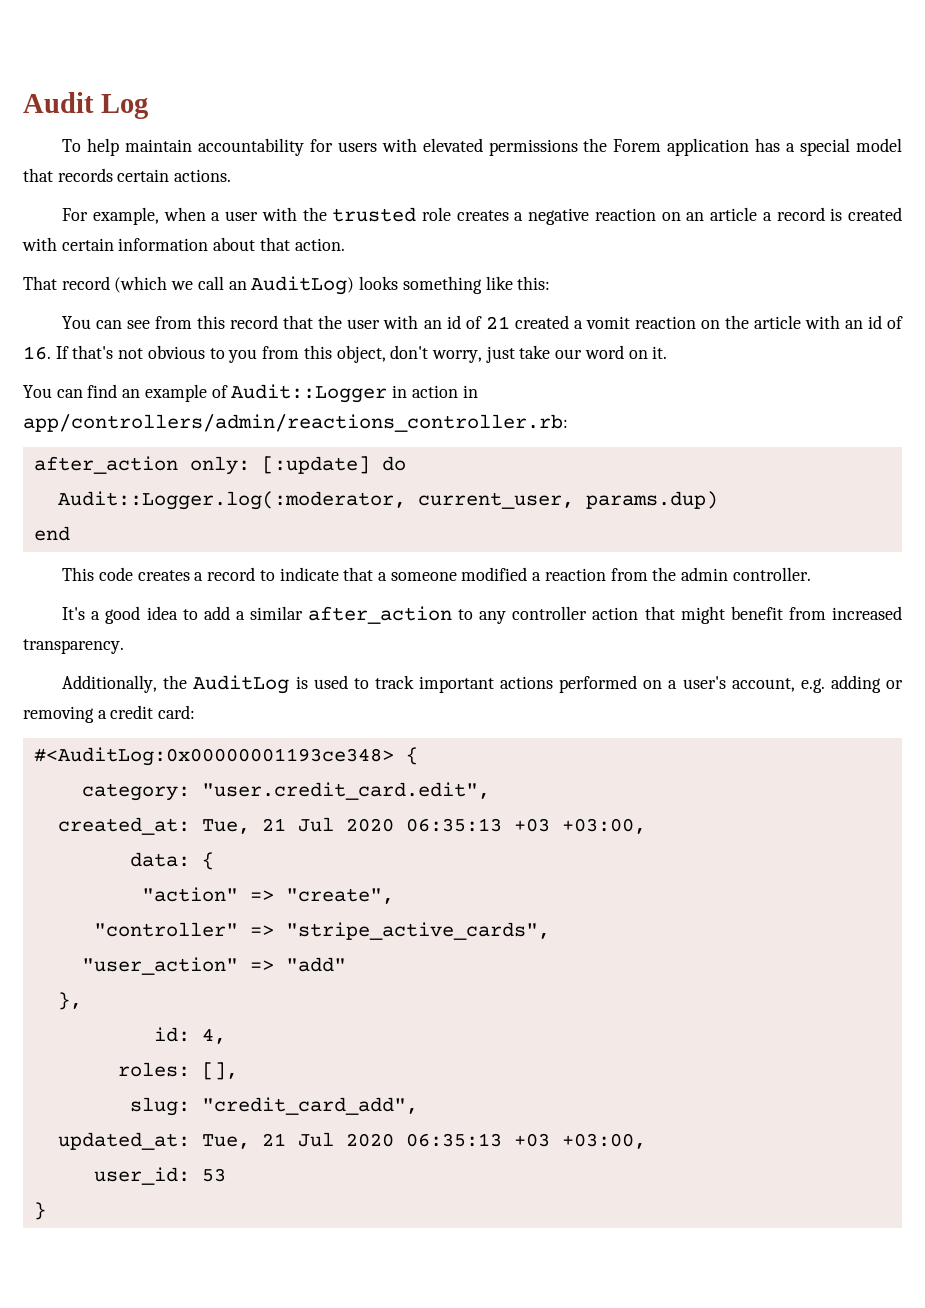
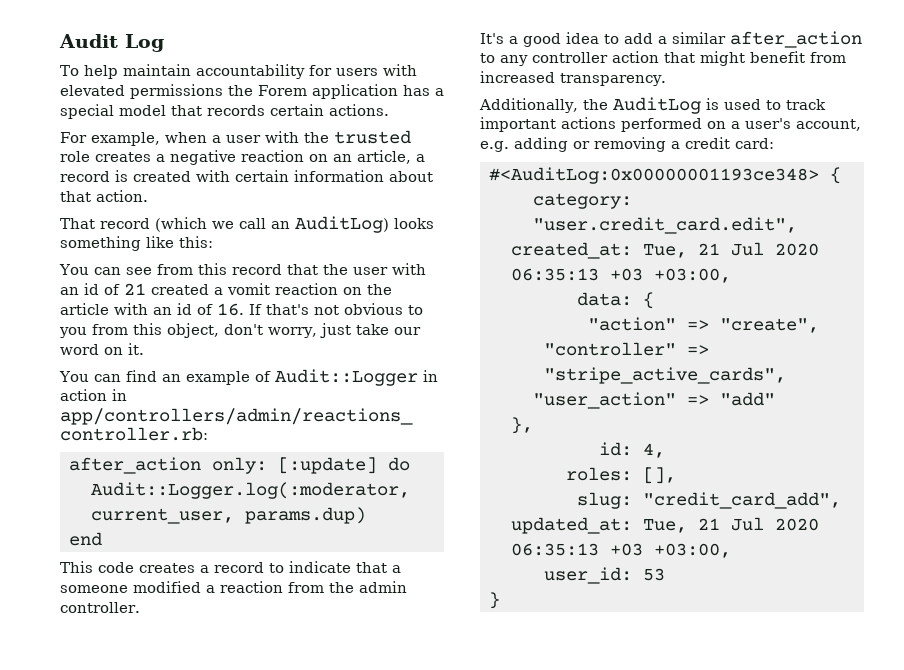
- For example, when a user with the trusted role creates a negative reaction on an article a record is created with certain information about that action.
+ For example, when a user with the trusted role creates a negative reaction on an article, a record is created with certain information about that action.

